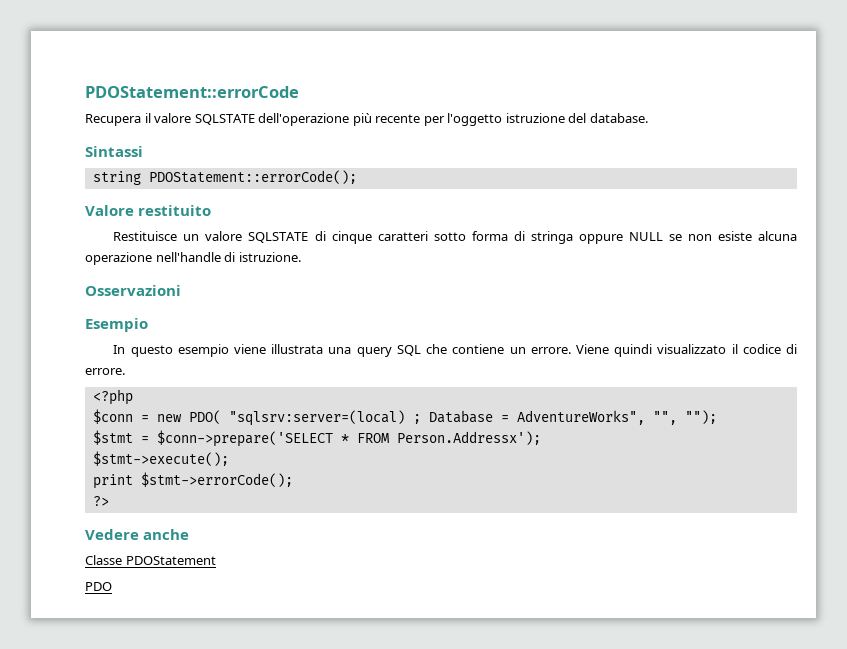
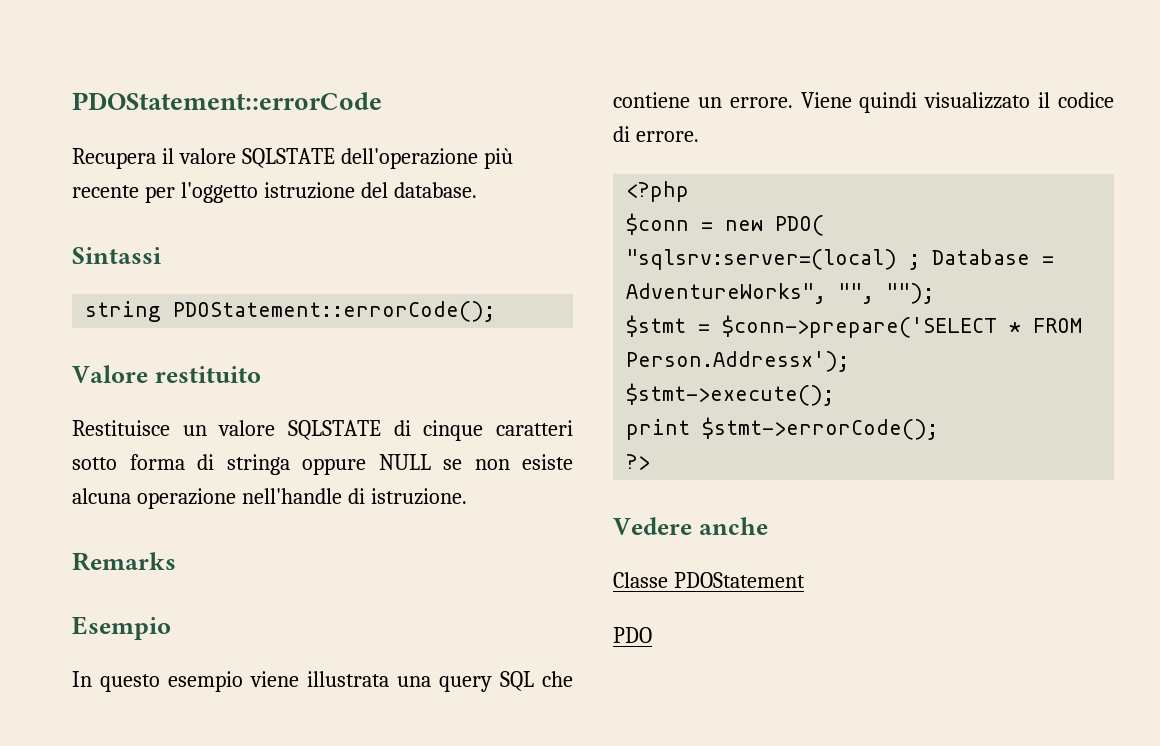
- Osservazioni
+ Remarks

